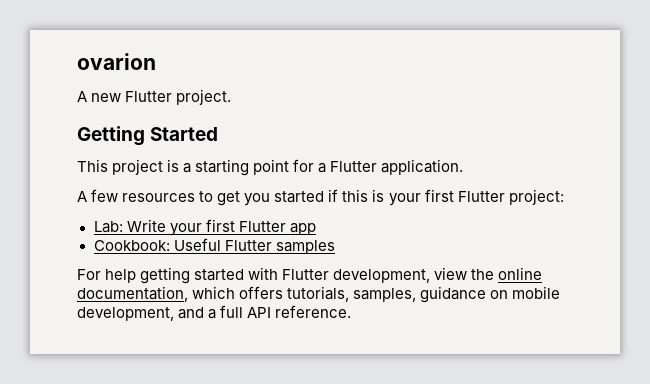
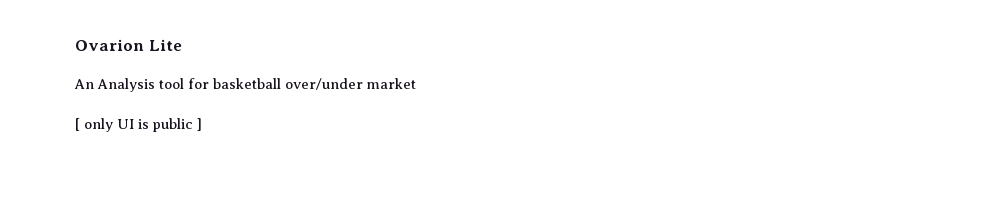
- ovarion
- A new Flutter project.
- Getting Started
- This project is a starting point for a Flutter application.
- A few resources to get you started if this is your first Flutter project:
- Lab: Write your first Flutter app
- Cookbook: Useful Flutter samples
- For help getting started with Flutter development, view the online documentation, which offers tutorials, samples, guidance on mobile development, and a full API reference.
+ Ovarion Lite
+ An Analysis tool for basketball over/under market
+ [ only UI is public ]

